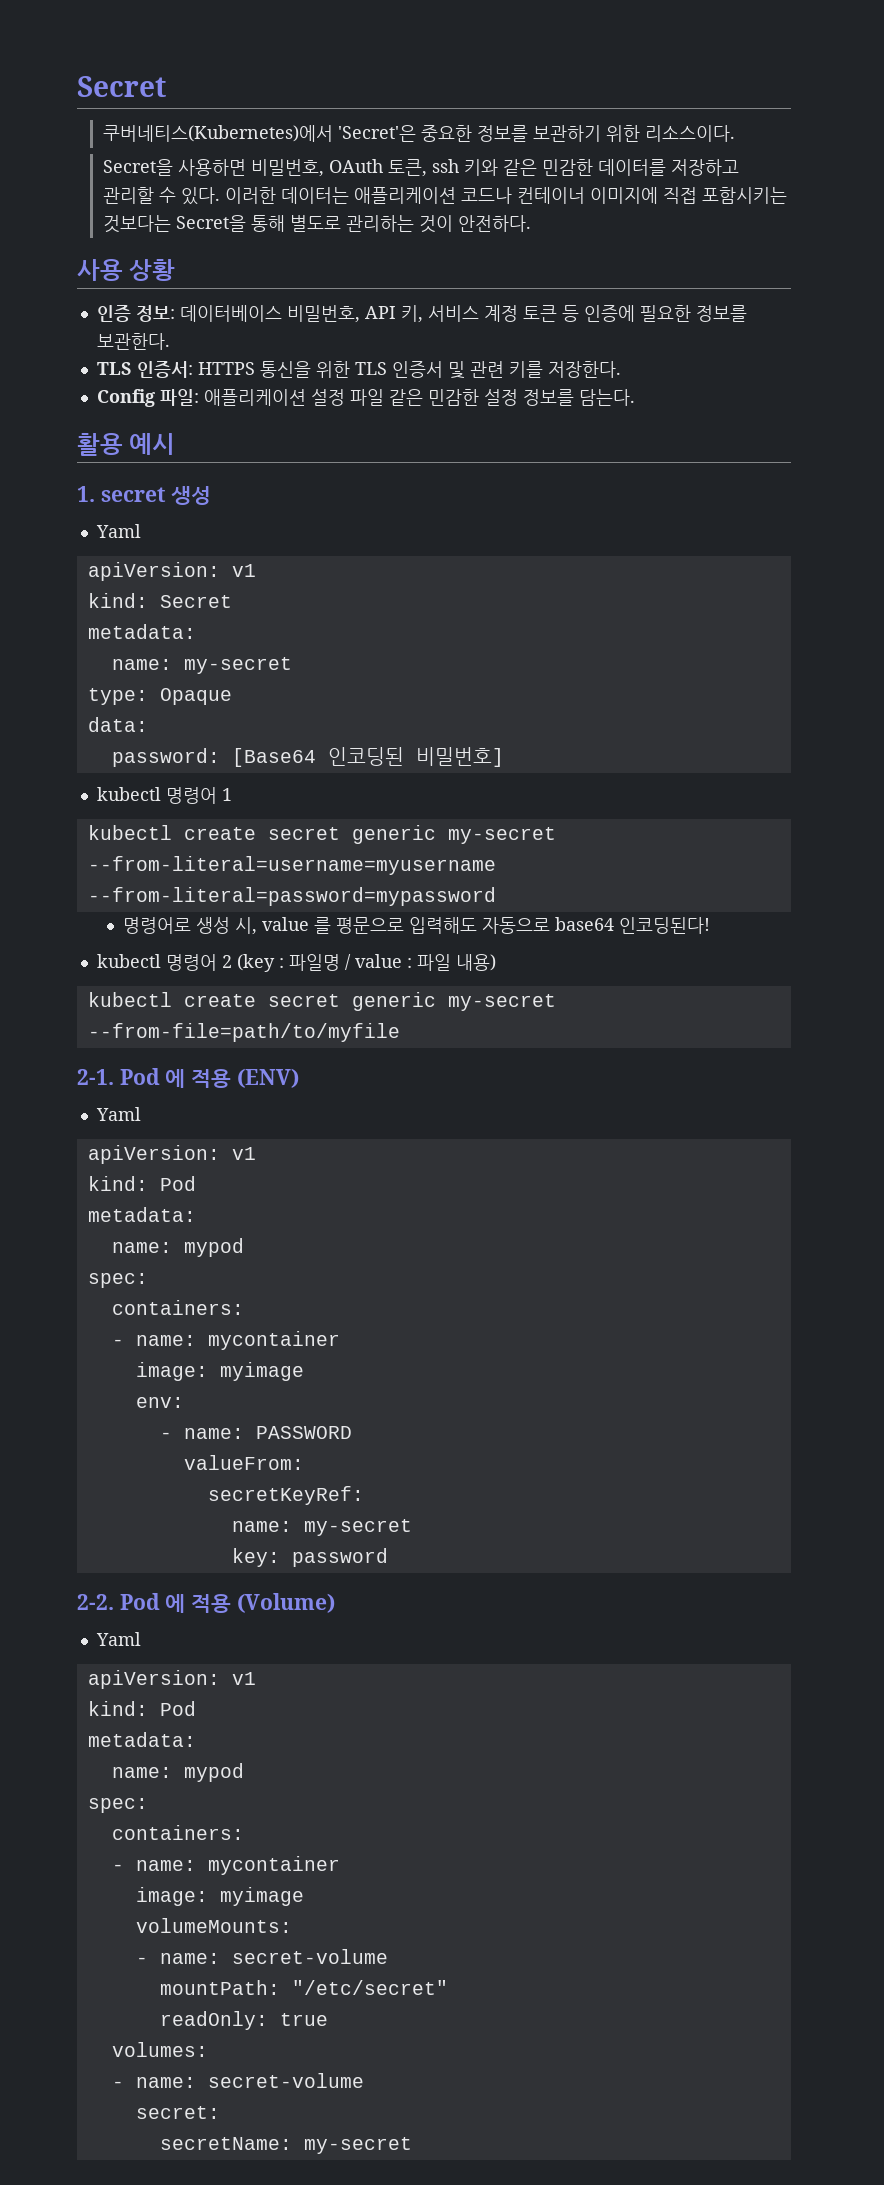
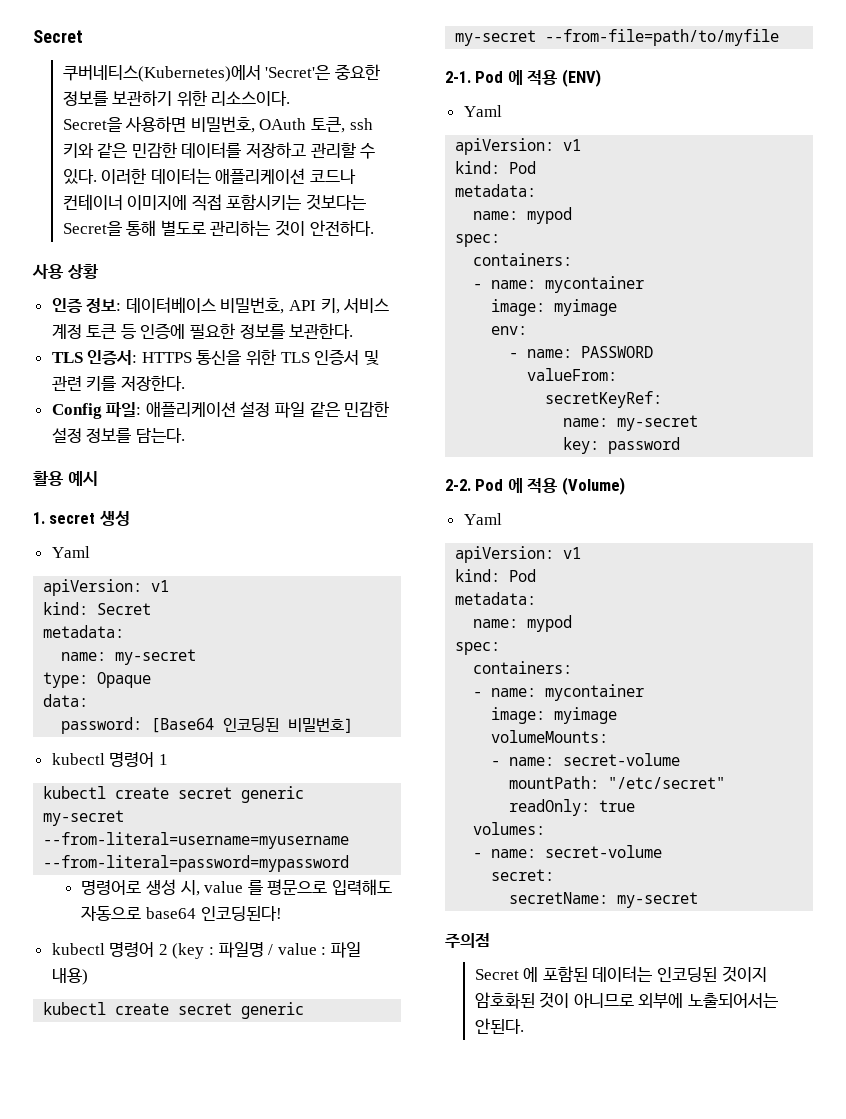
+ 주의점
+ Secret 에 포함된 데이터는 인코딩된 것이지 암호화된 것이 아니므로 외부에 노출되어서는 안된다.

